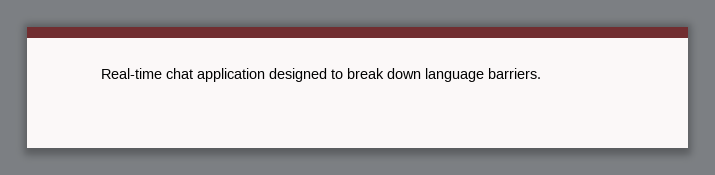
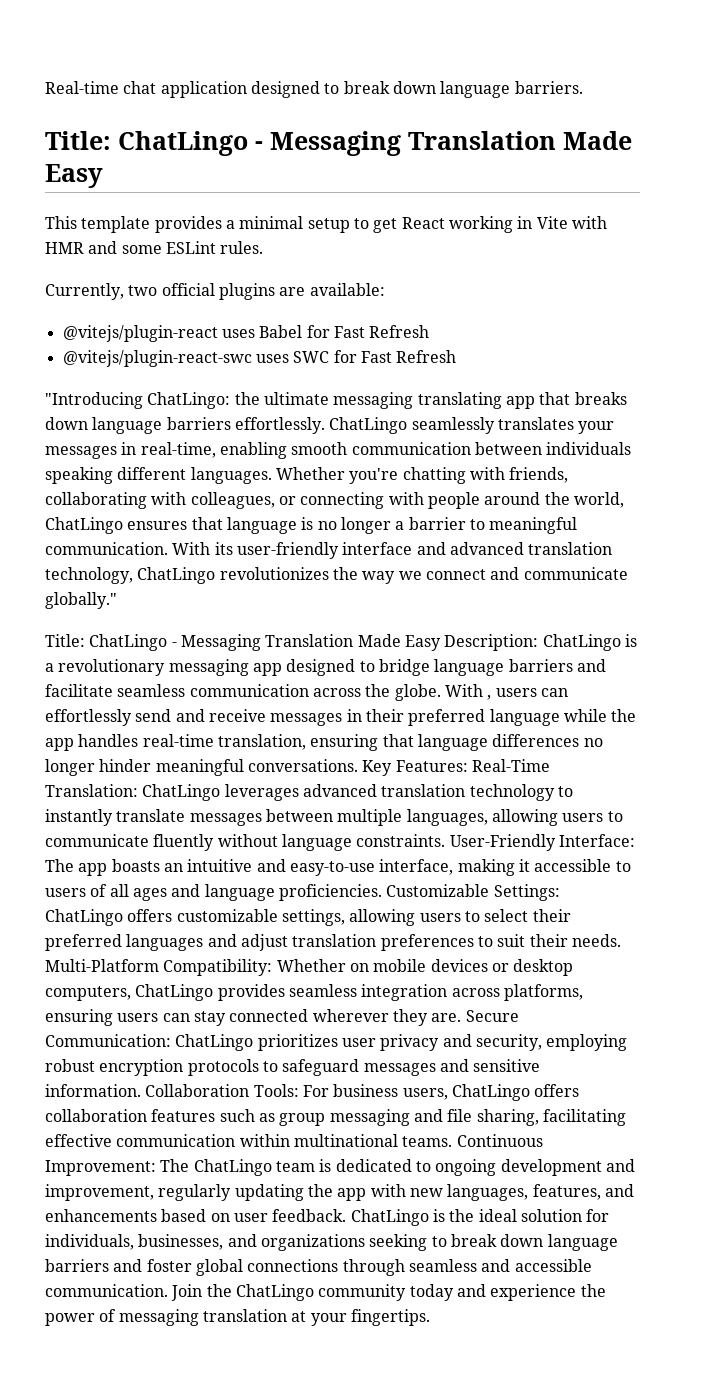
  Real-time chat application designed to break down language barriers.
+ Title: ChatLingo - Messaging Translation Made Easy
+ This template provides a minimal setup to get React working in Vite with HMR and some ESLint rules.
+ Currently, two official plugins are available:
+ @vitejs/plugin-react uses Babel for Fast Refresh
+ @vitejs/plugin-react-swc uses SWC for Fast Refresh
+ "Introducing ChatLingo: the ultimate messaging translating app that breaks down language barriers effortlessly. ChatLingo seamlessly translates your messages in real-time, enabling smooth communication between individuals speaking different languages. Whether you're chatting with friends, collaborating with colleagues, or connecting with people around the world, ChatLingo ensures that language is no longer a barrier to meaningful communication. With its user-friendly interface and advanced translation technology, ChatLingo revolutionizes the way we connect and communicate globally."
+ Title: ChatLingo - Messaging Translation Made Easy Description: ChatLingo is a revolutionary messaging app designed to bridge language barriers and facilitate seamless communication across the globe. With , users can effortlessly send and receive messages in their preferred language while the app handles real-time translation, ensuring that language differences no longer hinder meaningful conversations. Key Features: Real-Time Translation: ChatLingo leverages advanced translation technology to instantly translate messages between multiple languages, allowing users to communicate fluently without language constraints. User-Friendly Interface: The app boasts an intuitive and easy-to-use interface, making it accessible to users of all ages and language proficiencies. Customizable Settings: ChatLingo offers customizable settings, allowing users to select their preferred languages and adjust translation preferences to suit their needs. Multi-Platform Compatibility: Whether on mobile devices or desktop computers, ChatLingo provides seamless integration across platforms, ensuring users can stay connected wherever they are. Secure Communication: ChatLingo prioritizes user privacy and security, employing robust encryption protocols to safeguard messages and sensitive information. Collaboration Tools: For business users, ChatLingo offers collaboration features such as group messaging and file sharing, facilitating effective communication within multinational teams. Continuous Improvement: The ChatLingo team is dedicated to ongoing development and improvement, regularly updating the app with new languages, features, and enhancements based on user feedback. ChatLingo is the ideal solution for individuals, businesses, and organizations seeking to break down language barriers and foster global connections through seamless and accessible communication. Join the ChatLingo community today and experience the power of messaging translation at your fingertips.

